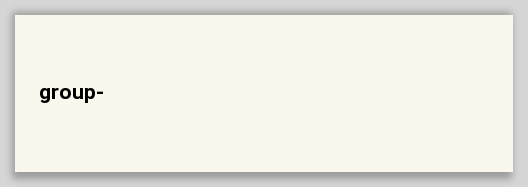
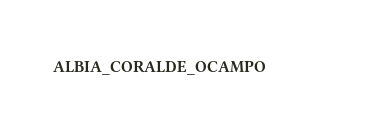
- group-
+ ALBIA_CORALDE_OCAMPO

